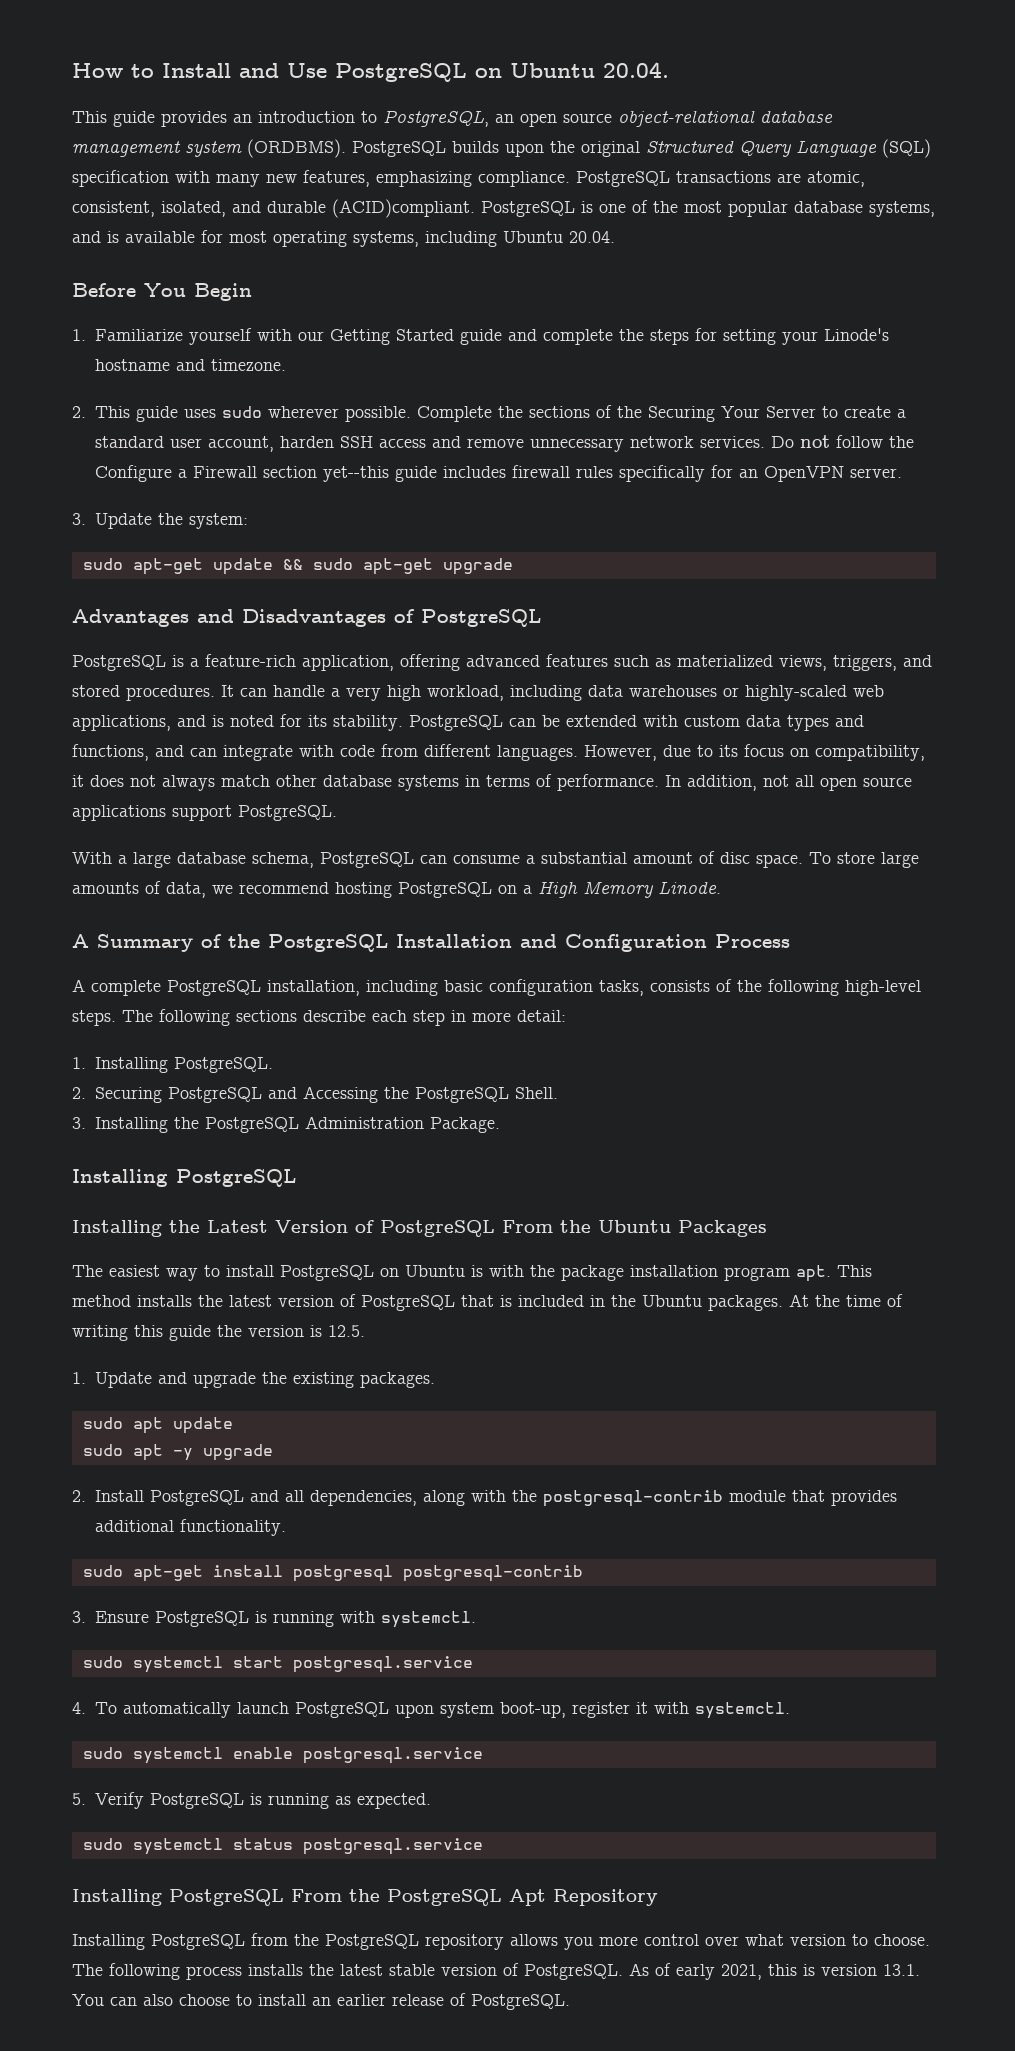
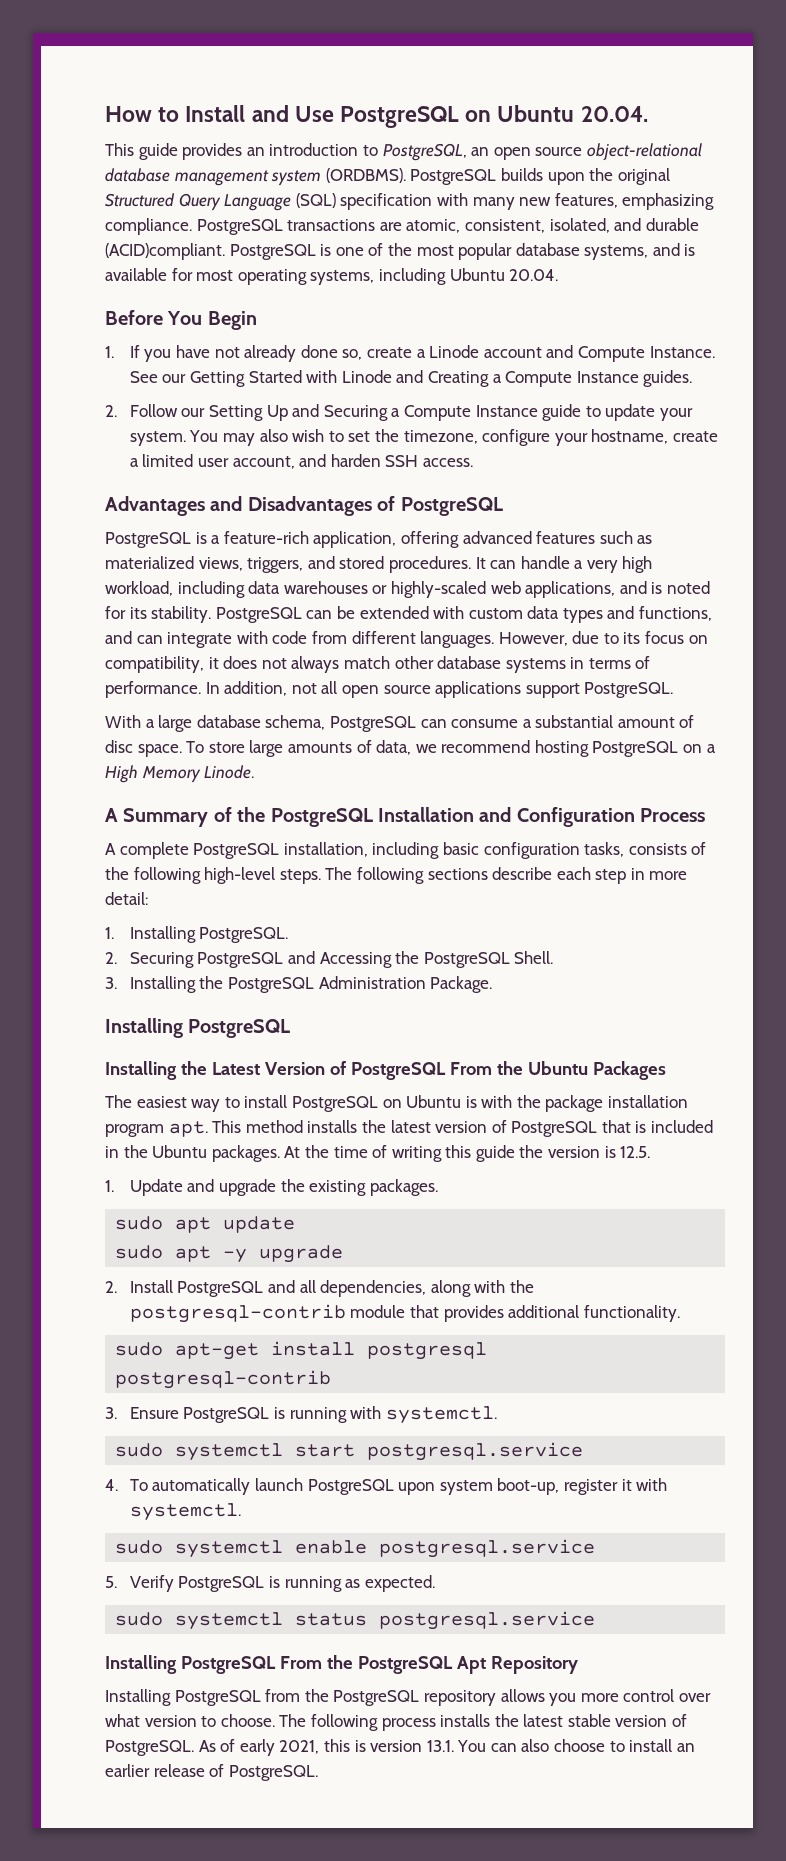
- 1. Familiarize yourself with our Getting Started guide and complete the steps for setting your Linode's hostname and timezone.
- 2. This guide uses sudo wherever possible. Complete the sections of the Securing Your Server to create a standard user account, harden SSH access and remove unnecessary network services. Do not follow the Configure a Firewall section yet--this guide includes firewall rules specifically for an OpenVPN server.
- 3. Update the system:
- sudo apt-get update && sudo apt-get upgrade
+ 1. If you have not already done so, create a Linode account and Compute Instance. See our Getting Started with Linode and Creating a Compute Instance guides.
+ 2. Follow our Setting Up and Securing a Compute Instance guide to update your system. You may also wish to set the timezone, configure your hostname, create a limited user account, and harden SSH access.

